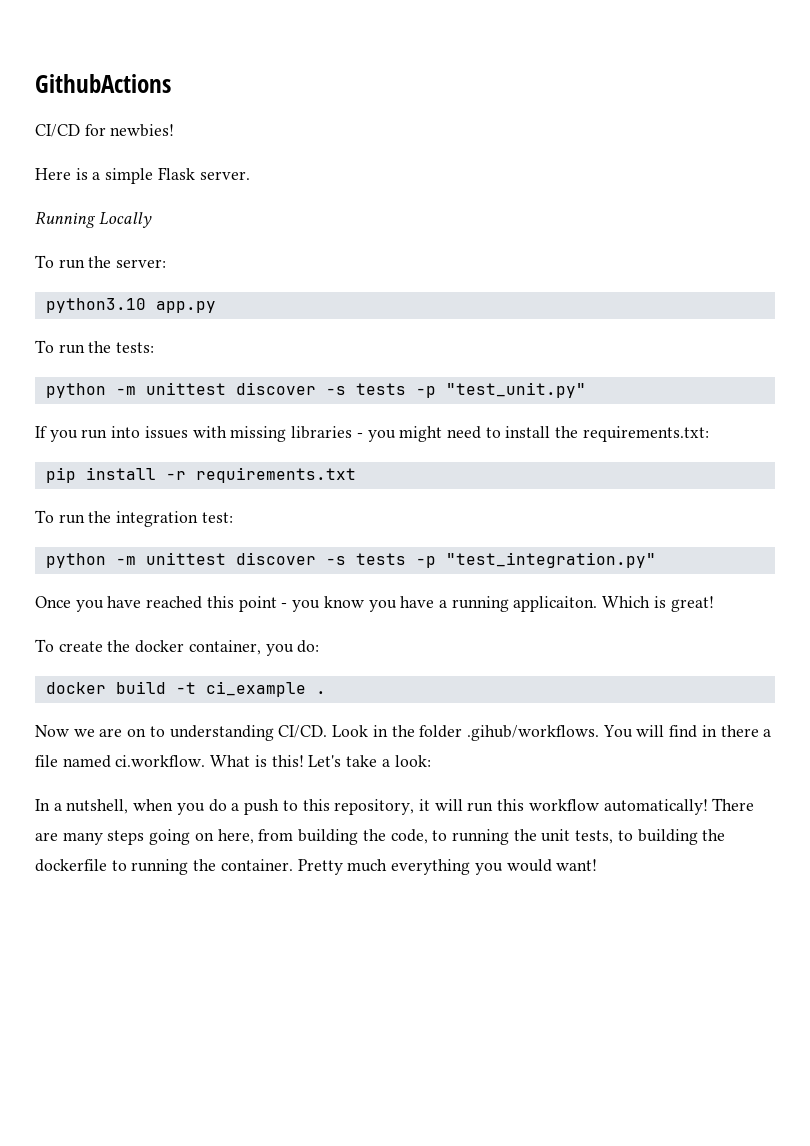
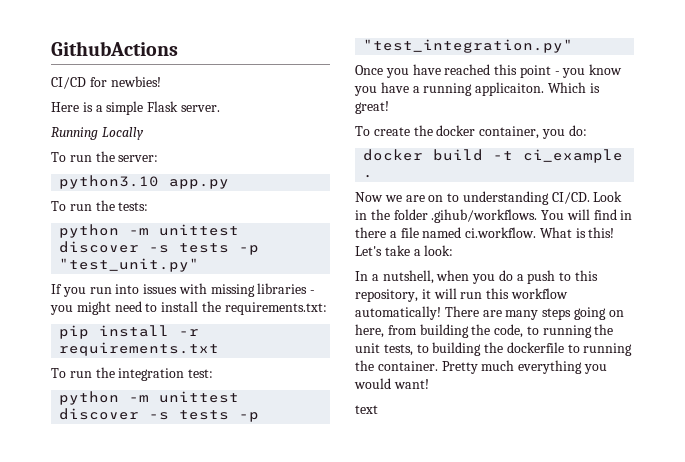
+ text

